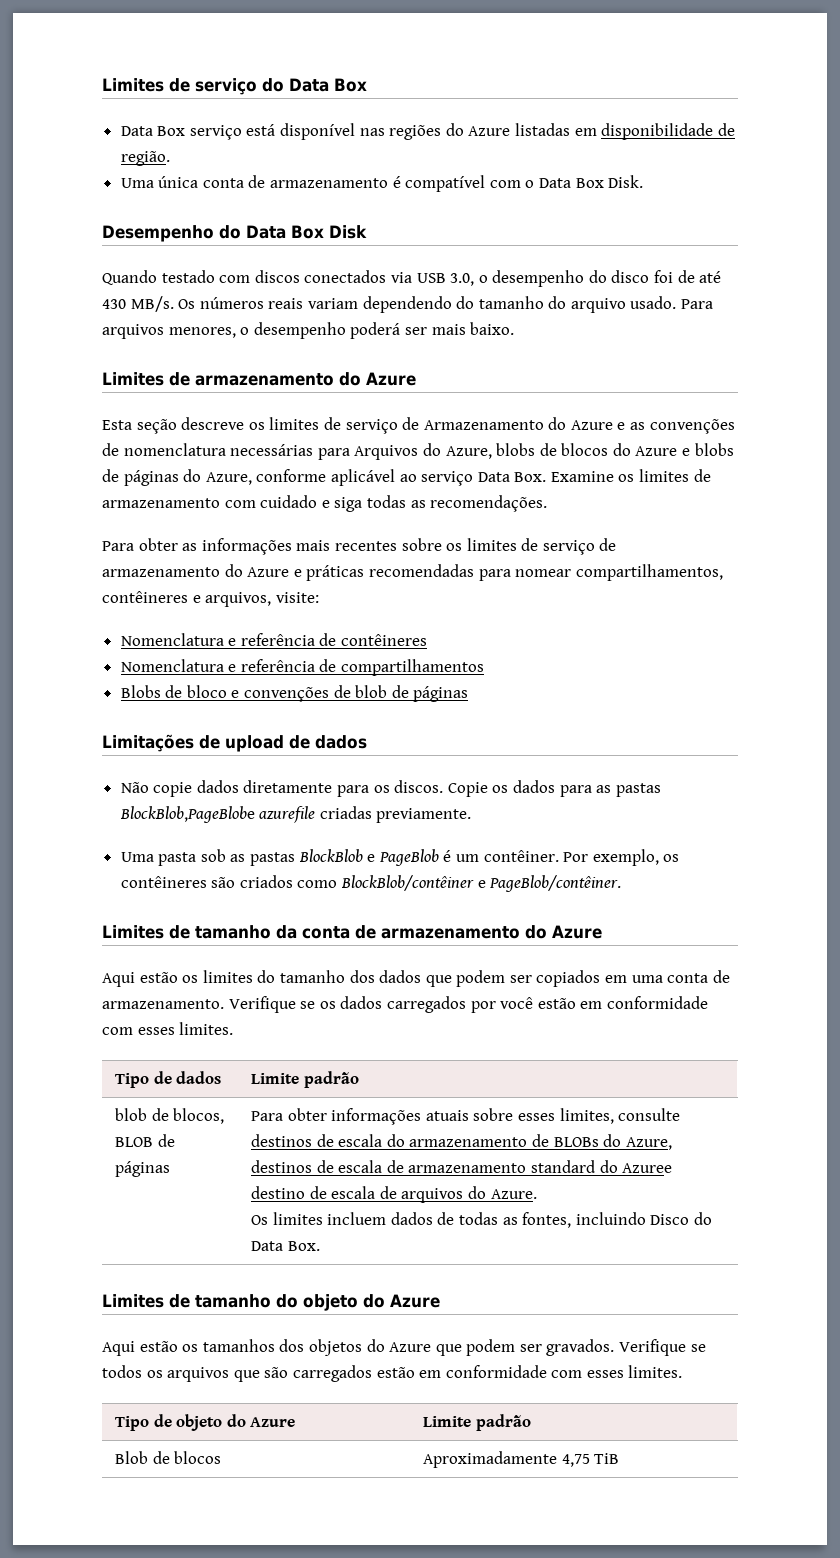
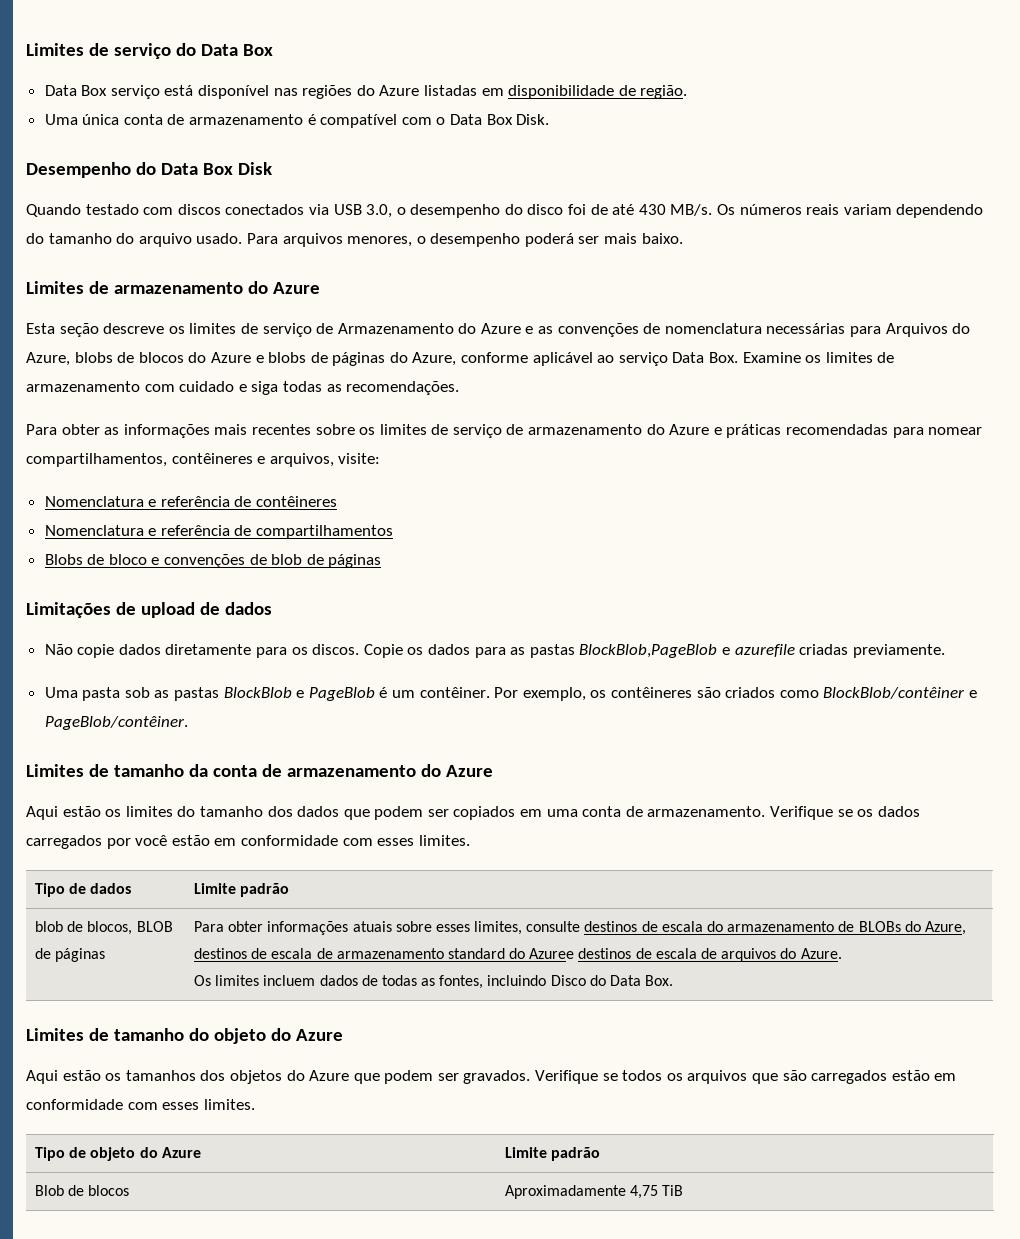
- Copie os dados para as pastas BlockBlob,PageBlobe azurefile criadas previamente.
+ Copie os dados para as pastas BlockBlob,PageBlob e azurefile criadas previamente.
- Para obter informações atuais sobre esses limites, consulte destinos de escala do armazenamento de BLOBs do Azure, destinos de escala de armazenamento standard do Azuree destino de escala de arquivos do Azure.
+ Para obter informações atuais sobre esses limites, consulte destinos de escala do armazenamento de BLOBs do Azure, destinos de escala de armazenamento standard do Azuree destinos de escala de arquivos do Azure.

